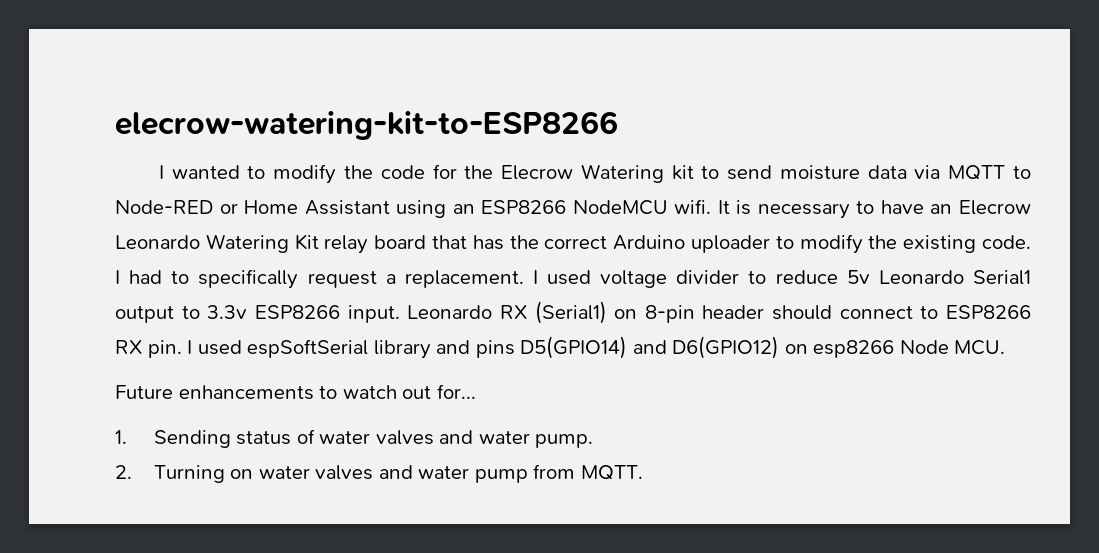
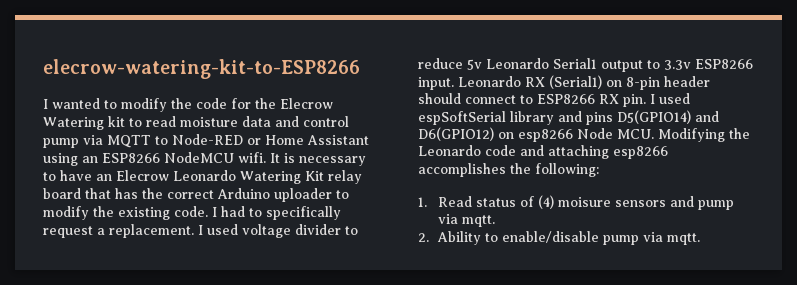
- I wanted to modify the code for the Elecrow Watering kit to send moisture data via MQTT to Node-RED or Home Assistant using an ESP8266 NodeMCU wifi.
+ I wanted to modify the code for the Elecrow Watering kit to read moisture data and control pump via MQTT to Node-RED or Home Assistant using an ESP8266 NodeMCU wifi.
- I used espSoftSerial library and pins D5(GPIO14) and D6(GPIO12) on esp8266 Node MCU.
- Future enhancements to watch out for...
+ I used espSoftSerial library and pins D5(GPIO14) and D6(GPIO12) on esp8266 Node MCU. Modifying the Leonardo code and attaching esp8266 accomplishes the following:
- 1. Sending status of water valves and water pump.
- 2. Turning on water valves and water pump from MQTT.
+ 1. Read status of (4) moisure sensors and pump via mqtt.
+ 2. Ability to enable/disable pump via mqtt.

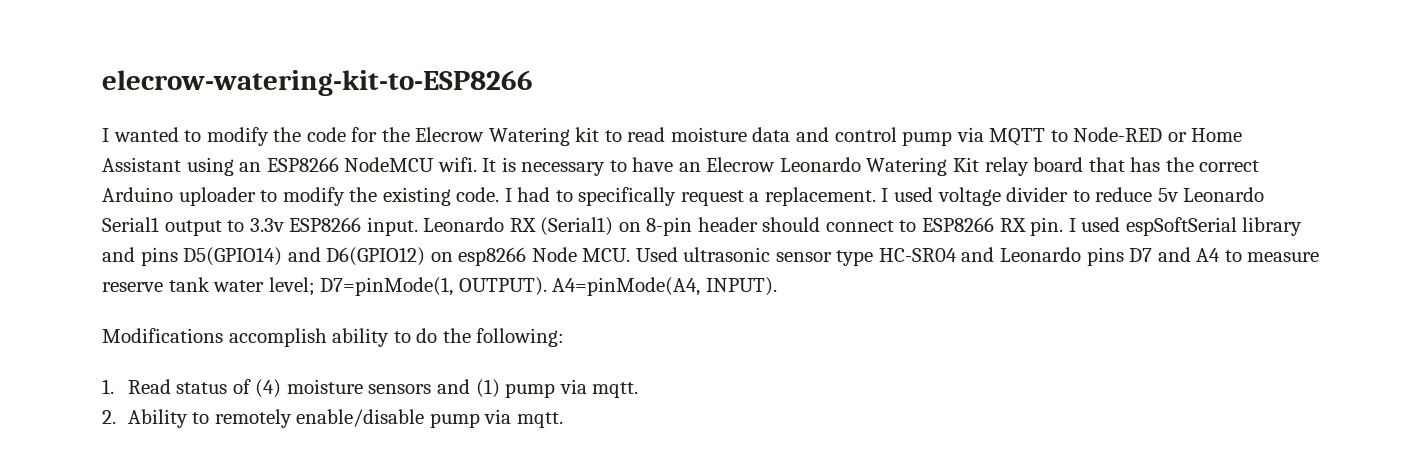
- I used espSoftSerial library and pins D5(GPIO14) and D6(GPIO12) on esp8266 Node MCU. Modifying the Leonardo code and attaching esp8266 accomplishes the following:
+ I used espSoftSerial library and pins D5(GPIO14) and D6(GPIO12) on esp8266 Node MCU. Used ultrasonic sensor type HC-SR04 and Leonardo pins D7 and A4 to measure reserve tank water level; D7=pinMode(1, OUTPUT). A4=pinMode(A4, INPUT).
+ Modifications accomplish ability to do the following:
- 1. Read status of (4) moisure sensors and pump via mqtt.
+ 1. Read status of (4) moisture sensors and (1) pump via mqtt.
- 2. Ability to enable/disable pump via mqtt.
+ 2. Ability to remotely enable/disable pump via mqtt.

